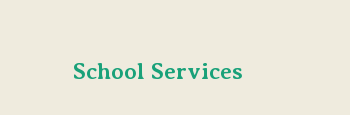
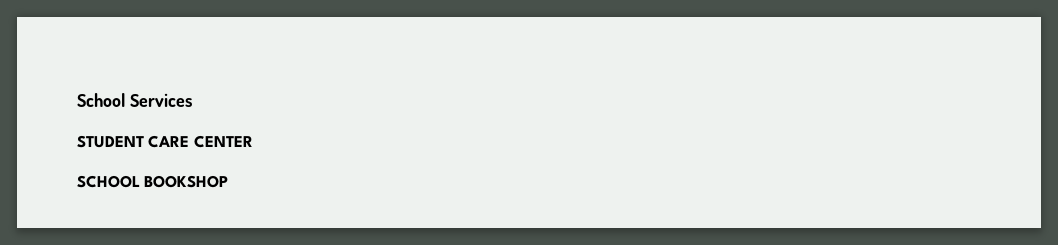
+ STUDENT CARE CENTER
+ SCHOOL BOOKSHOP

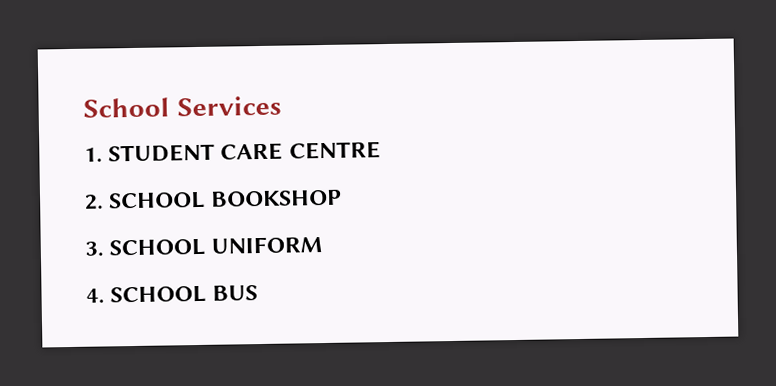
- STUDENT CARE CENTER
- SCHOOL BOOKSHOP
+ 1. STUDENT CARE CENTRE
+ 2. SCHOOL BOOKSHOP
+ 3. SCHOOL UNIFORM
+ 4. SCHOOL BUS

